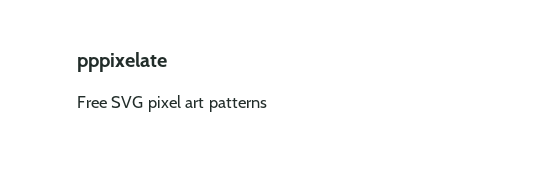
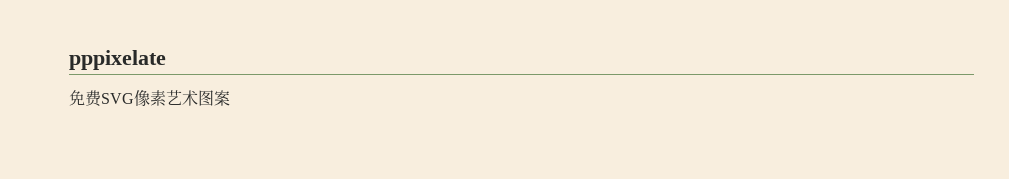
- Free SVG pixel art patterns
+ 免费SVG像素艺术图案

